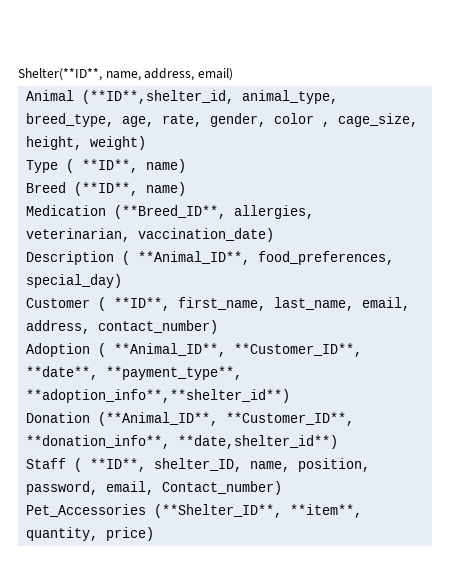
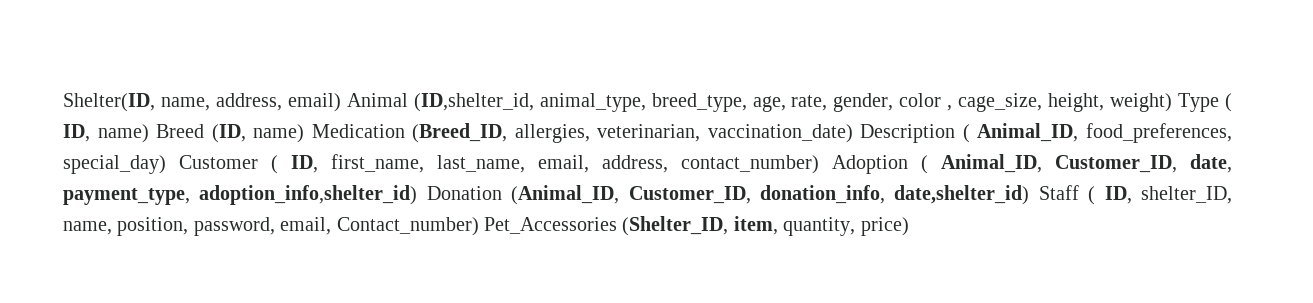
- Shelter(**ID**, name, address, email)
- Animal (**ID**,shelter_id, animal_type, breed_type, age, rate, gender, color , cage_size, height, weight)
- Type ( **ID**, name)
- Breed (**ID**, name)
- Medication (**Breed_ID**, allergies, veterinarian, vaccination_date)
- Description ( **Animal_ID**, food_preferences, special_day)
- Customer ( **ID**, first_name, last_name, email, address, contact_number)
- Adoption ( **Animal_ID**, **Customer_ID**, **date**, **payment_type**, **adoption_info**,**shelter_id**)
- Donation (**Animal_ID**, **Customer_ID**, **donation_info**, **date,shelter_id**)
- Staff ( **ID**, shelter_ID, name, position, password, email, Contact_number)
- Pet_Accessories (**Shelter_ID**, **item**, quantity, price)
+ Shelter(ID, name, address, email) Animal (ID,shelter_id, animal_type, breed_type, age, rate, gender, color , cage_size, height, weight) Type ( ID, name) Breed (ID, name) Medication (Breed_ID, allergies, veterinarian, vaccination_date) Description ( Animal_ID, food_preferences, special_day) Customer ( ID, first_name, last_name, email, address, contact_number) Adoption ( Animal_ID, Customer_ID, date, payment_type, adoption_info,shelter_id) Donation (Animal_ID, Customer_ID, donation_info, date,shelter_id) Staff ( ID, shelter_ID, name, position, password, email, Contact_number) Pet_Accessories (Shelter_ID, item, quantity, price)

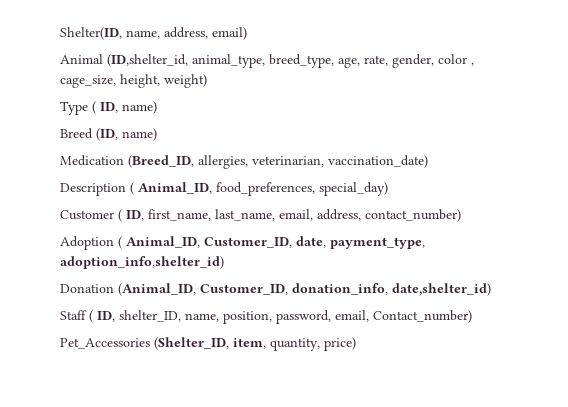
- Shelter(ID, name, address, email) Animal (ID,shelter_id, animal_type, breed_type, age, rate, gender, color , cage_size, height, weight) Type ( ID, name) Breed (ID, name) Medication (Breed_ID, allergies, veterinarian, vaccination_date) Description ( Animal_ID, food_preferences, special_day) Customer ( ID, first_name, last_name, email, address, contact_number) Adoption ( Animal_ID, Customer_ID, date, payment_type, adoption_info,shelter_id) Donation (Animal_ID, Customer_ID, donation_info, date,shelter_id) Staff ( ID, shelter_ID, name, position, password, email, Contact_number) Pet_Accessories (Shelter_ID, item, quantity, price)
+ Shelter(ID, name, address, email)
+ Animal (ID,shelter_id, animal_type, breed_type, age, rate, gender, color , cage_size, height, weight)
+ Type ( ID, name)
+ Breed (ID, name)
+ Medication (Breed_ID, allergies, veterinarian, vaccination_date)
+ Description ( Animal_ID, food_preferences, special_day)
+ Customer ( ID, first_name, last_name, email, address, contact_number)
+ Adoption ( Animal_ID, Customer_ID, date, payment_type, adoption_info,shelter_id)
+ Donation (Animal_ID, Customer_ID, donation_info, date,shelter_id)
+ Staff ( ID, shelter_ID, name, position, password, email, Contact_number)
+ Pet_Accessories (Shelter_ID, item, quantity, price)

